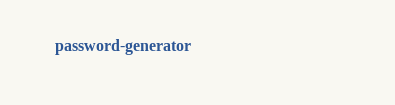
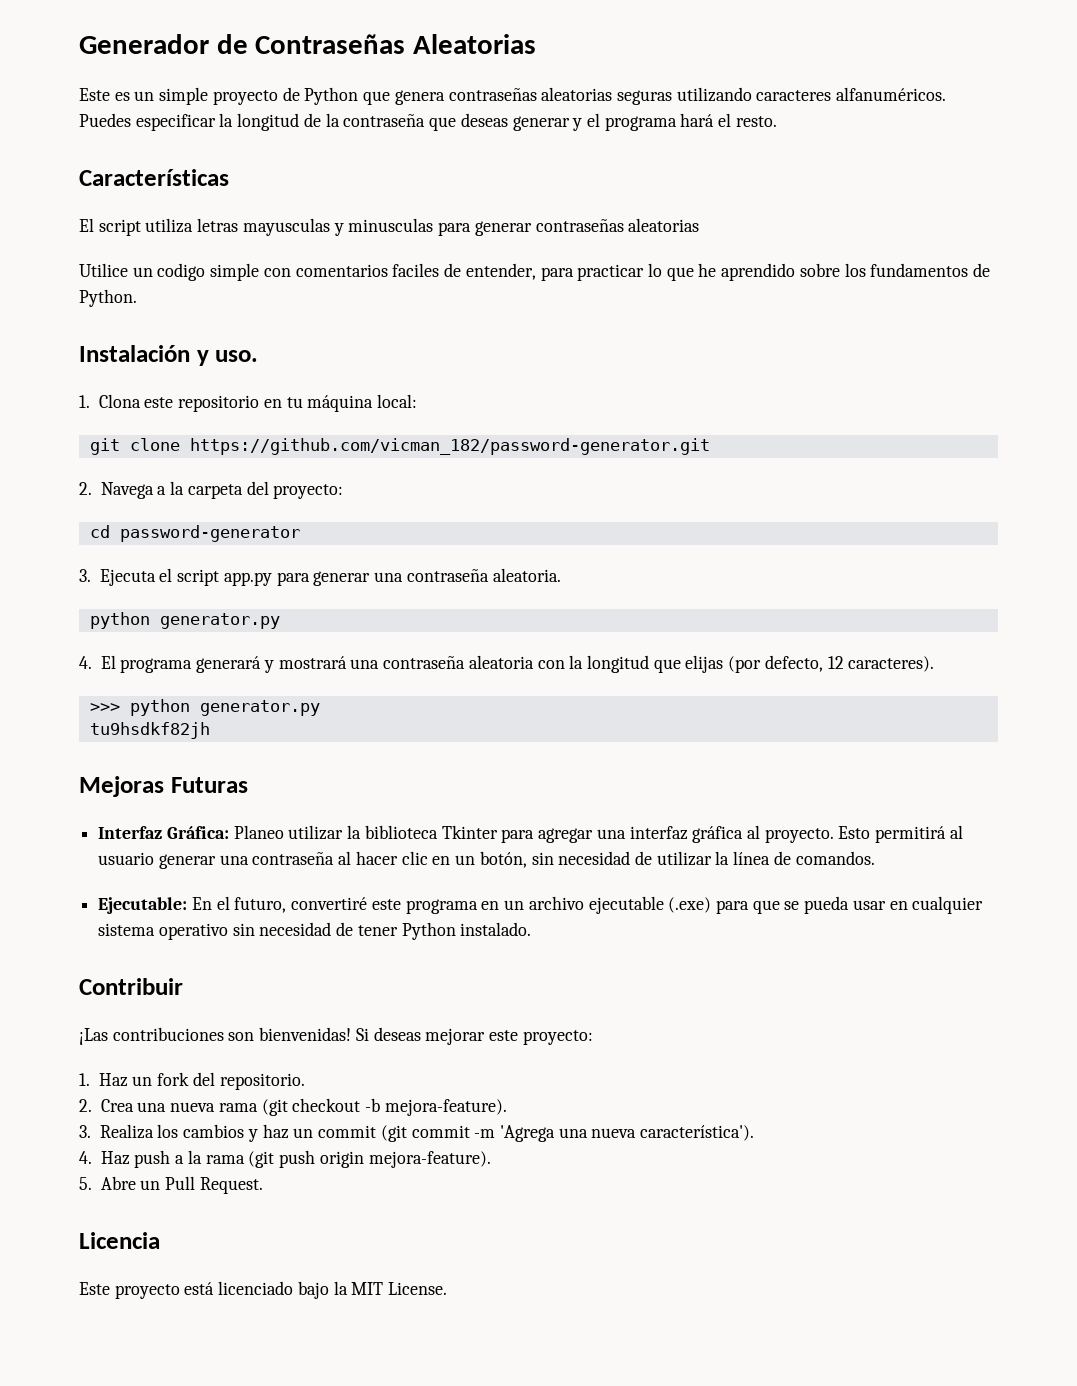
- password-generator
+ Generador de Contraseñas Aleatorias
+ Este es un simple proyecto de Python que genera contraseñas aleatorias seguras utilizando caracteres alfanuméricos. Puedes especificar la longitud de la contraseña que deseas generar y el programa hará el resto.
+ Características
+ El script utiliza letras mayusculas y minusculas para generar contraseñas aleatorias
+ Utilice un codigo simple con comentarios faciles de entender, para practicar lo que he aprendido sobre los fundamentos de Python.
+ Instalación y uso.
+ 1. Clona este repositorio en tu máquina local:
+ git clone https://github.com/vicman_182/password-generator.git
+ 2. Navega a la carpeta del proyecto:
+ cd password-generator
+ 3. Ejecuta el script app.py para generar una contraseña aleatoria.
+ python generator.py
+ 4. El programa generará y mostrará una contraseña aleatoria con la longitud que elijas (por defecto, 12 caracteres).
+ >>> python generator.py
+ tu9hsdkf82jh
+ Mejoras Futuras
+ Interfaz Gráfica: Planeo utilizar la biblioteca Tkinter para agregar una interfaz gráfica al proyecto. Esto permitirá al usuario generar una contraseña al hacer clic en un botón, sin necesidad de utilizar la línea de comandos.
+ Ejecutable: En el futuro, convertiré este programa en un archivo ejecutable (.exe) para que se pueda usar en cualquier sistema operativo sin necesidad de tener Python instalado.
+ Contribuir
+ ¡Las contribuciones son bienvenidas! Si deseas mejorar este proyecto:
+ 1. Haz un fork del repositorio.
+ 2. Crea una nueva rama (git checkout -b mejora-feature).
+ 3. Realiza los cambios y haz un commit (git commit -m 'Agrega una nueva característica').
+ 4. Haz push a la rama (git push origin mejora-feature).
+ 5. Abre un Pull Request.
+ Licencia
+ Este proyecto está licenciado bajo la MIT License.

